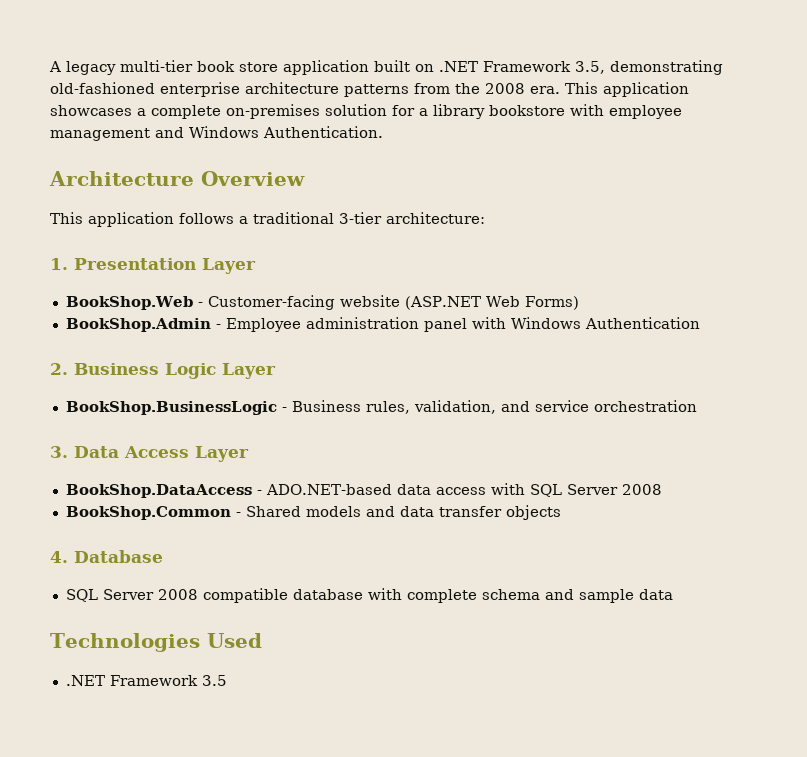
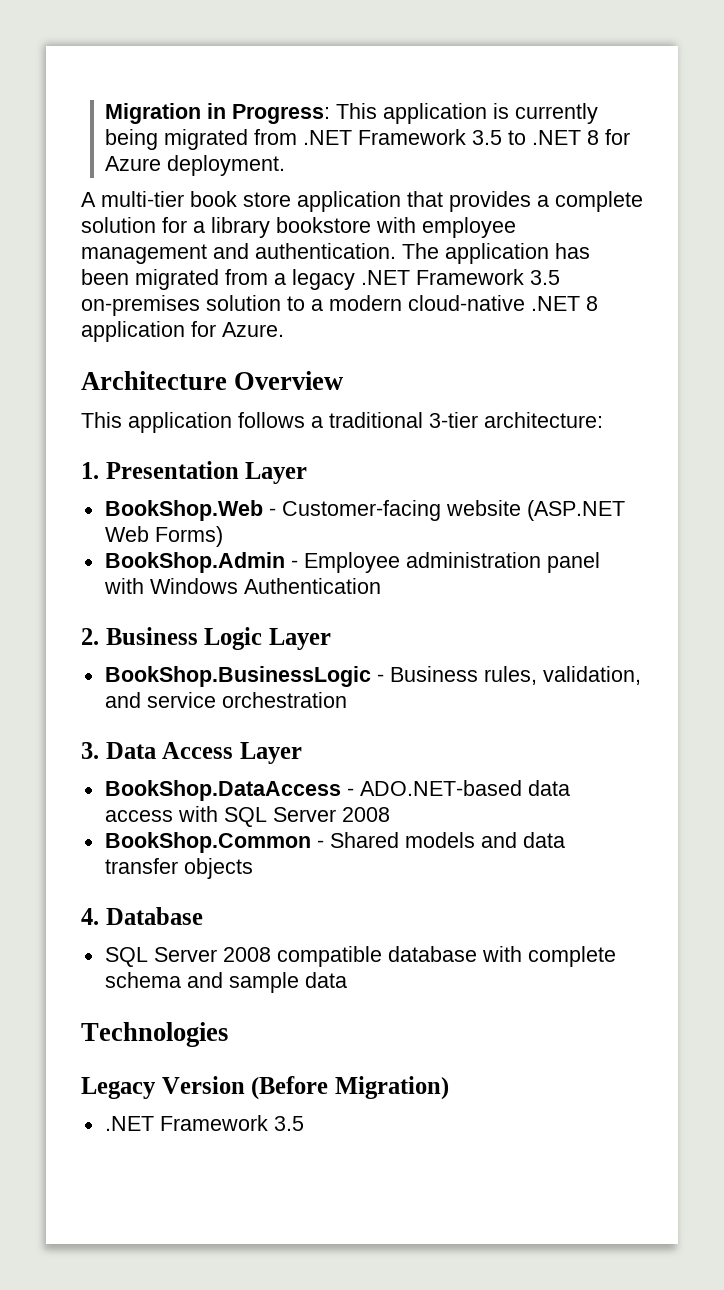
- A legacy multi-tier book store application built on .NET Framework 3.5, demonstrating old-fashioned enterprise architecture patterns from the 2008 era. This application showcases a complete on-premises solution for a library bookstore with employee management and Windows Authentication.
+ Migration in Progress: This application is currently being migrated from .NET Framework 3.5 to .NET 8 for Azure deployment.
+ A multi-tier book store application that provides a complete solution for a library bookstore with employee management and authentication. The application has been migrated from a legacy .NET Framework 3.5 on-premises solution to a modern cloud-native .NET 8 application for Azure.
- Technologies Used
+ Technologies
+ Legacy Version (Before Migration)

